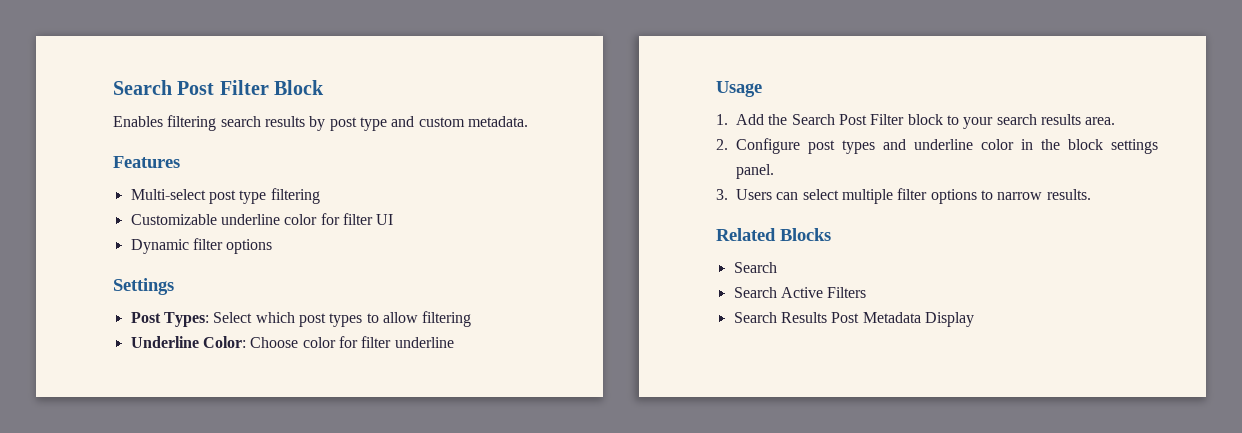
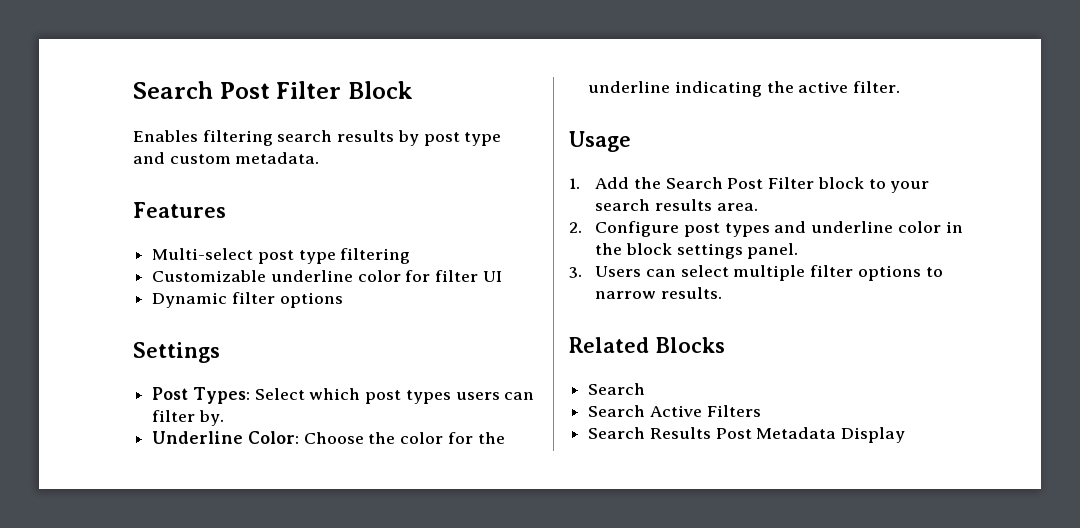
- Post Types: Select which post types to allow filtering
+ Post Types: Select which post types users can filter by.
- Underline Color: Choose color for filter underline
+ Underline Color: Choose the color for the underline indicating the active filter.

